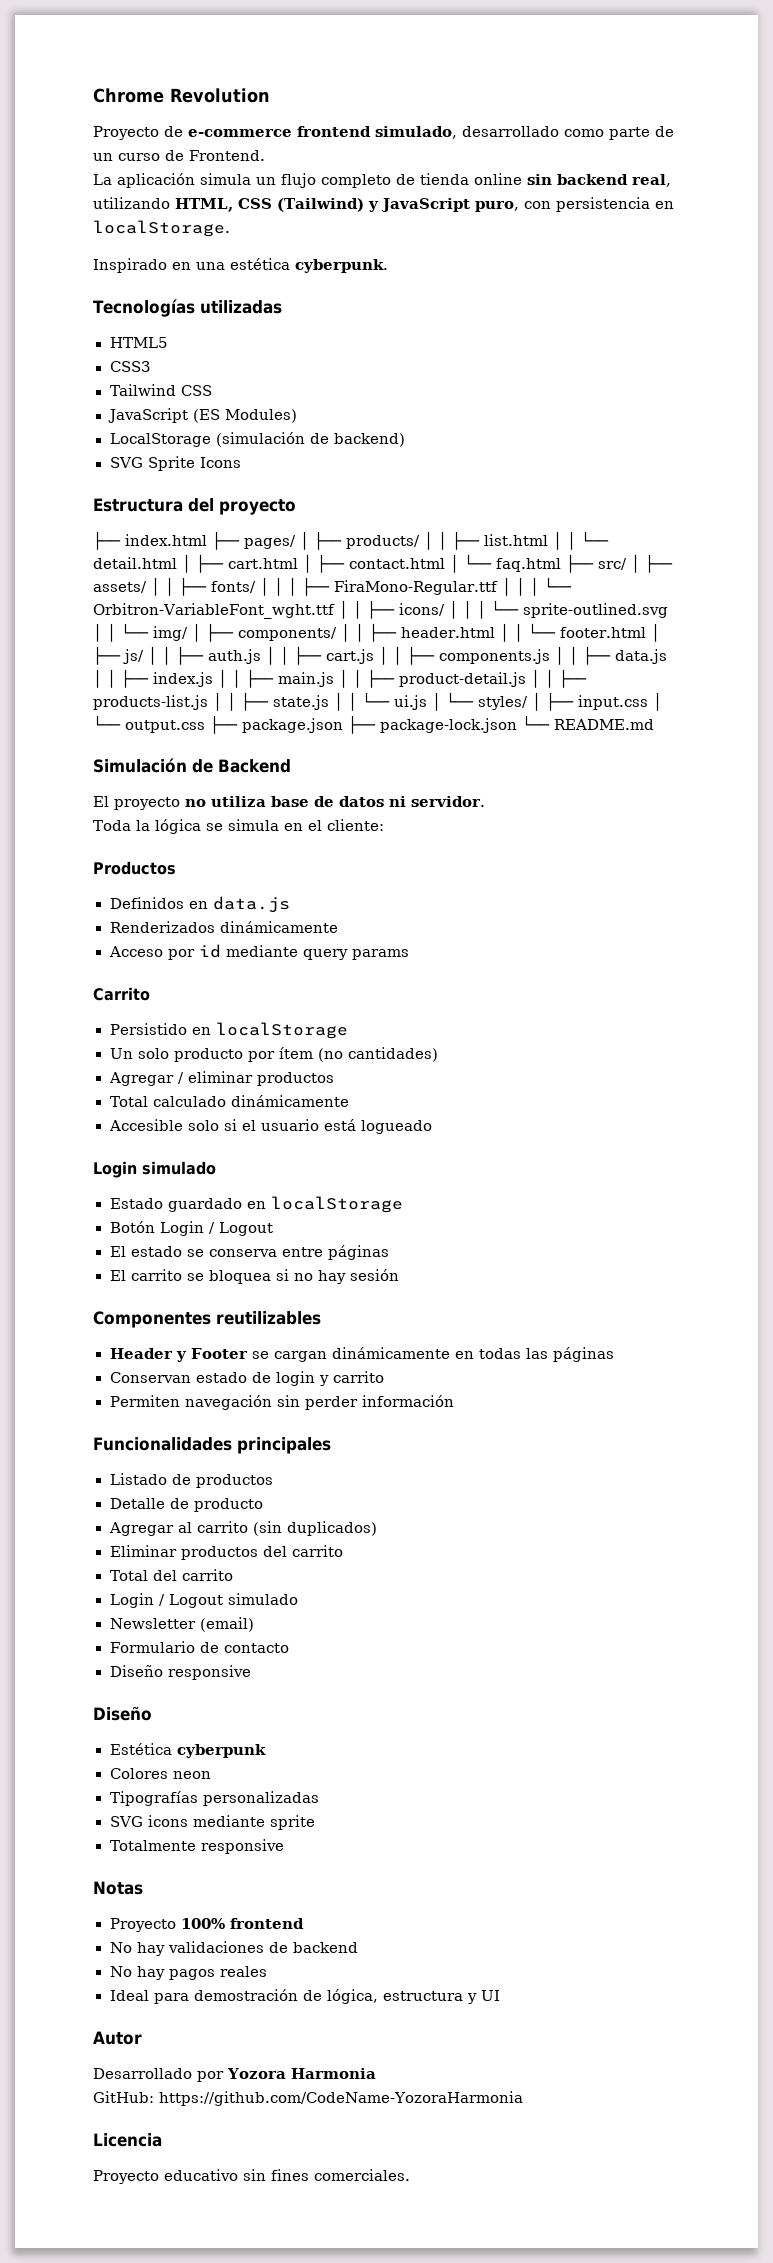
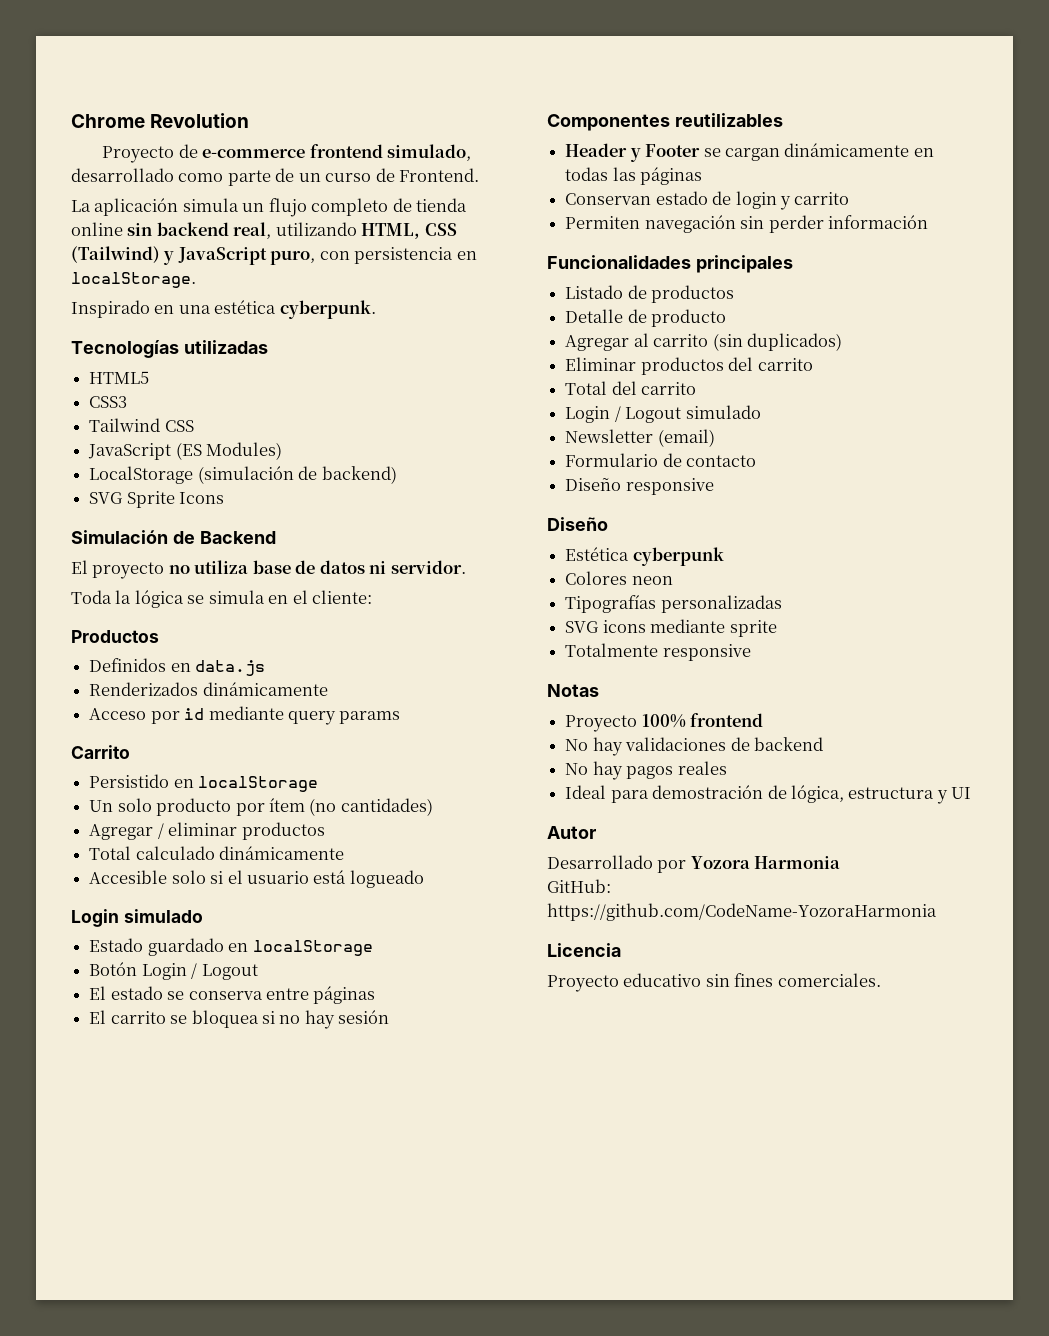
- Estructura del proyecto
- ├── index.html ├── pages/ │ ├── products/ │ │ ├── list.html │ │ └── detail.html │ ├── cart.html │ ├── contact.html │ └── faq.html ├── src/ │ ├── assets/ │ │ ├── fonts/ │ │ │ ├── FiraMono-Regular.ttf │ │ │ └── Orbitron-VariableFont_wght.ttf │ │ ├── icons/ │ │ │ └── sprite-outlined.svg │ │ └── img/ │ ├── components/ │ │ ├── header.html │ │ └── footer.html │ ├── js/ │ │ ├── auth.js │ │ ├── cart.js │ │ ├── components.js │ │ ├── data.js │ │ ├── index.js │ │ ├── main.js │ │ ├── product-detail.js │ │ ├── products-list.js │ │ ├── state.js │ │ └── ui.js │ └── styles/ │ ├── input.css │ └── output.css ├── package.json ├── package-lock.json └── README.md

